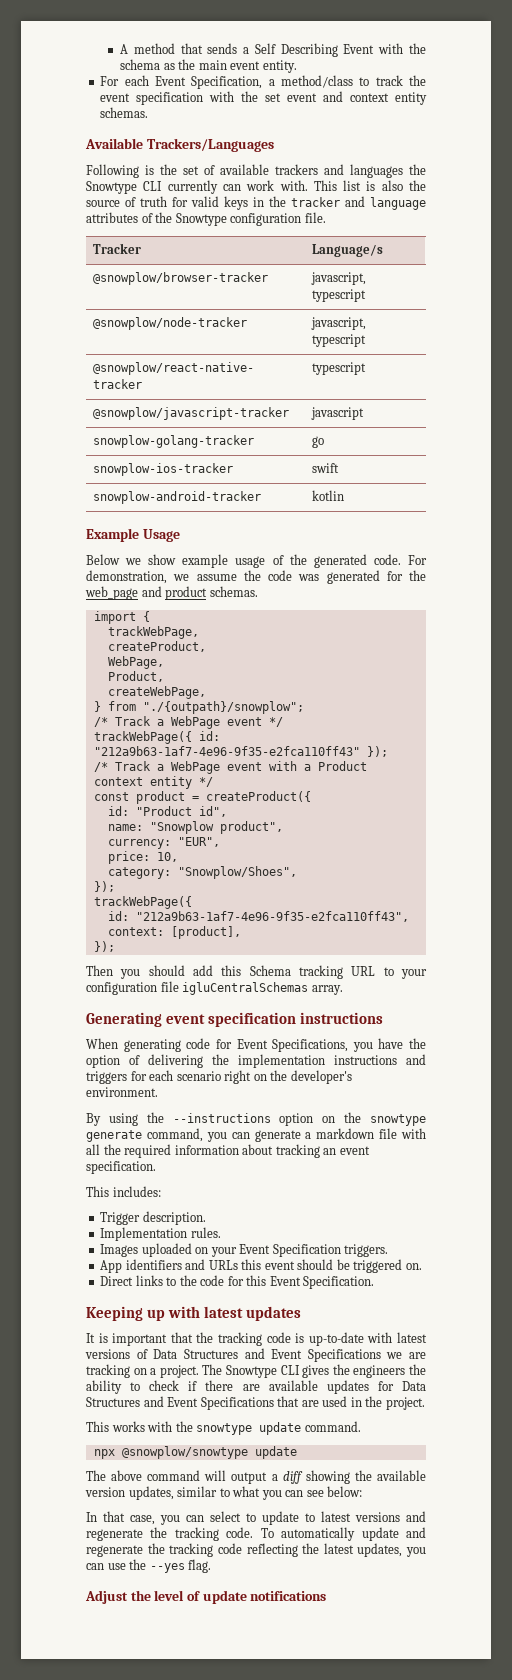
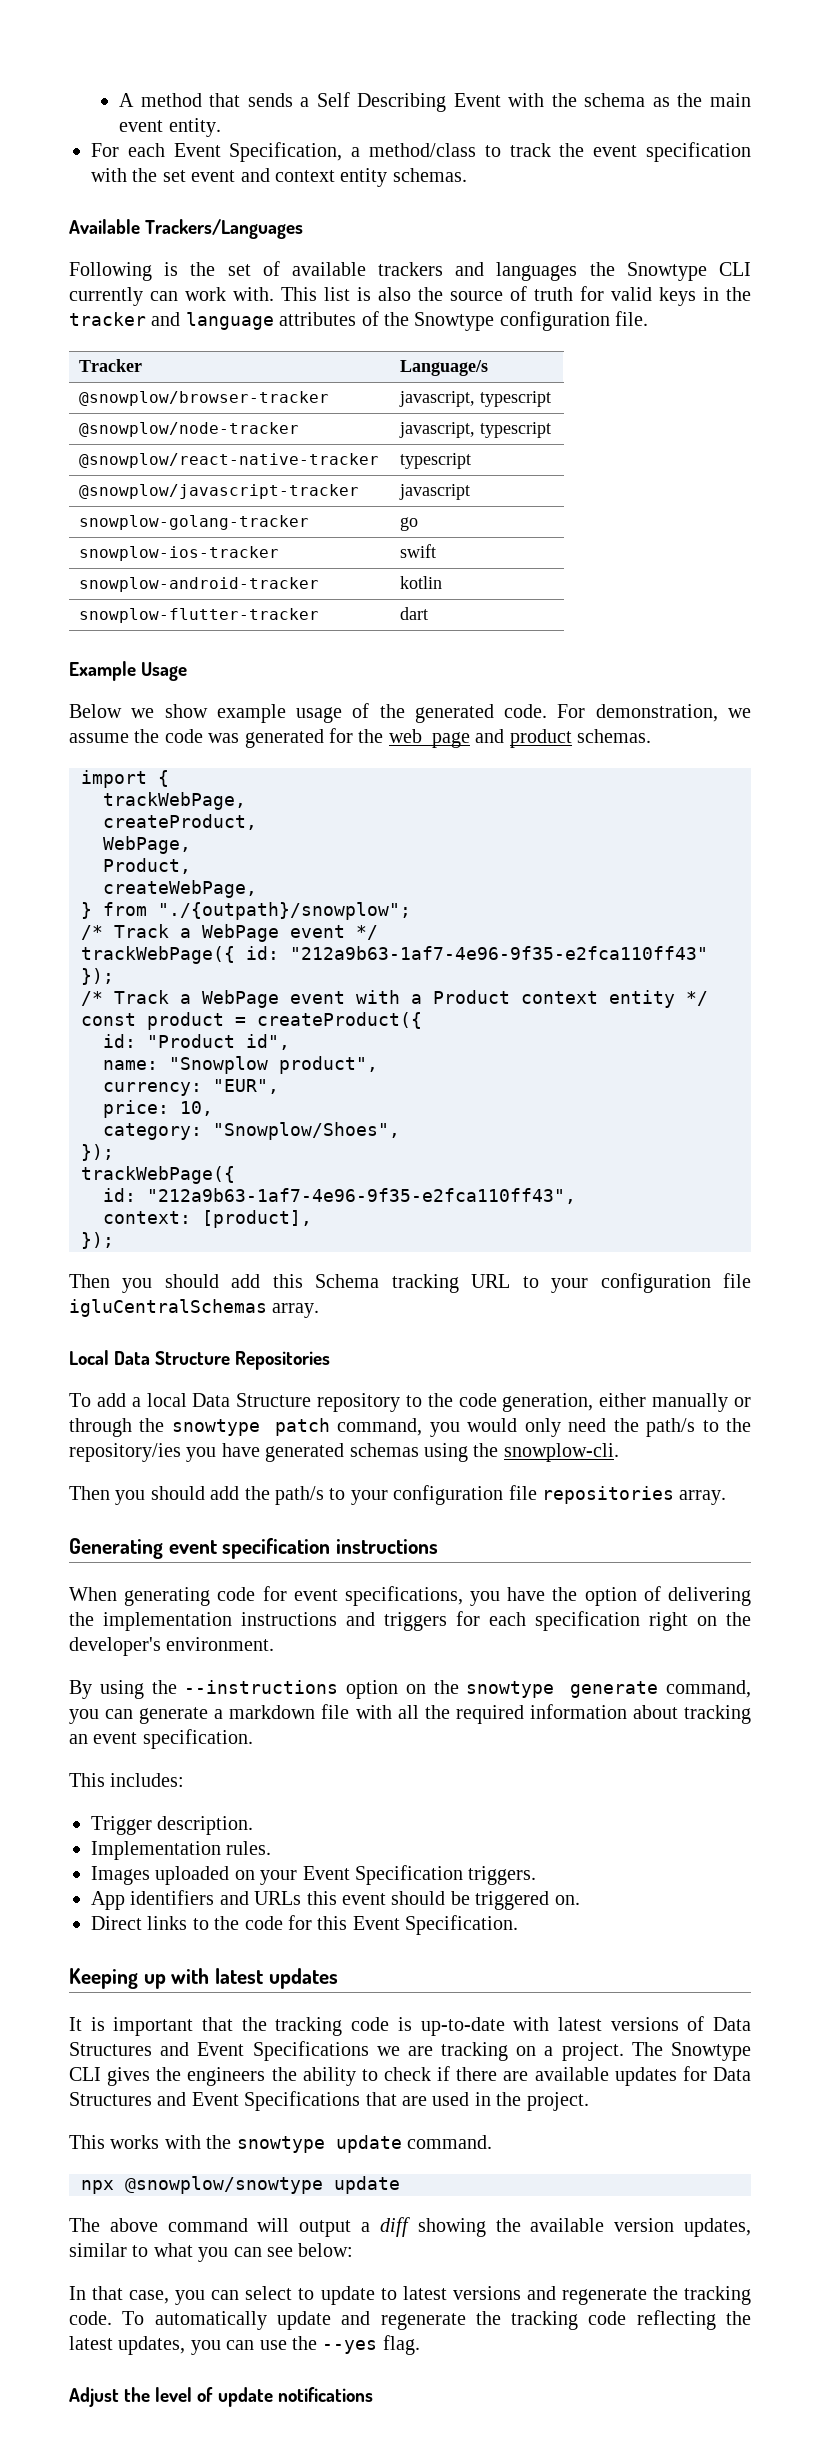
+ snowplow-flutter-tracker | dart
+ Local Data Structure Repositories
+ To add a local Data Structure repository to the code generation, either manually or through the snowtype patch command, you would only need the path/s to the repository/ies you have generated schemas using the snowplow-cli.
+ Then you should add the path/s to your configuration file repositories array.
- When generating code for Event Specifications, you have the option of delivering the implementation instructions and triggers for each scenario right on the developer's environment.
+ When generating code for event specifications, you have the option of delivering the implementation instructions and triggers for each specification right on the developer's environment.

